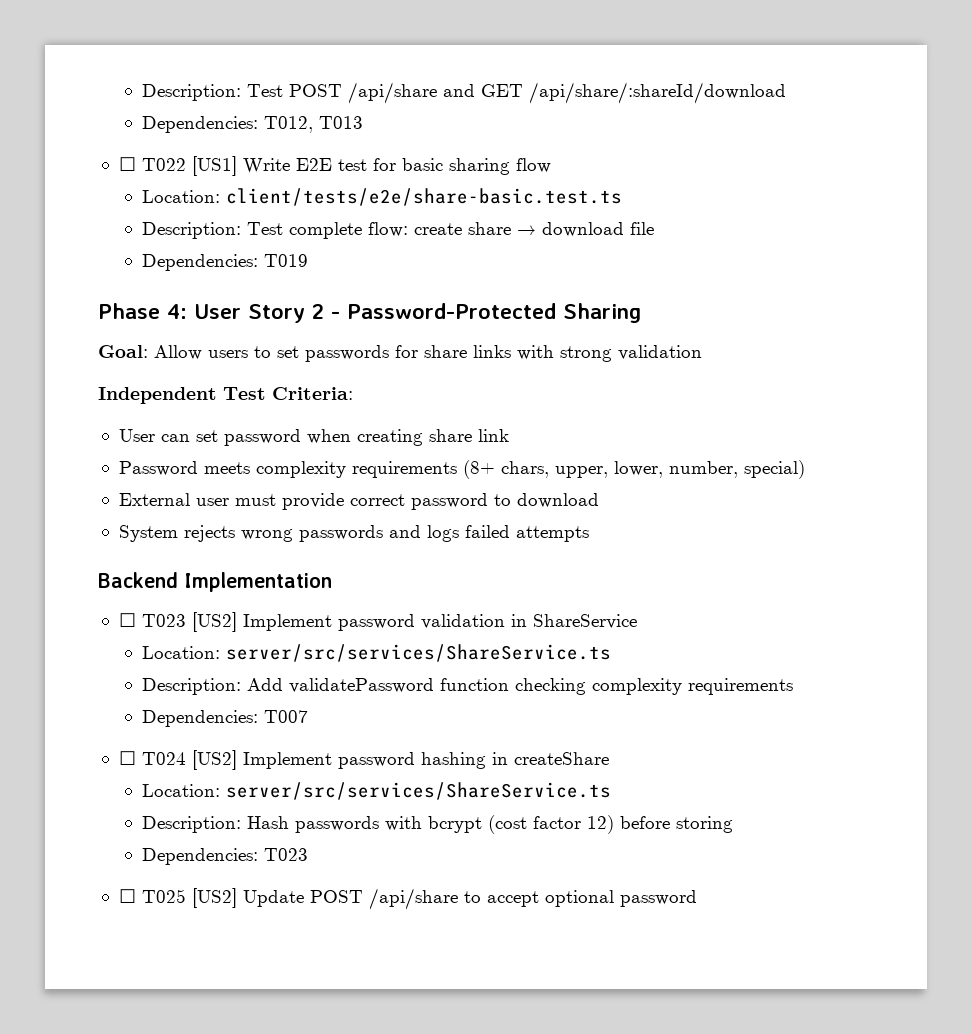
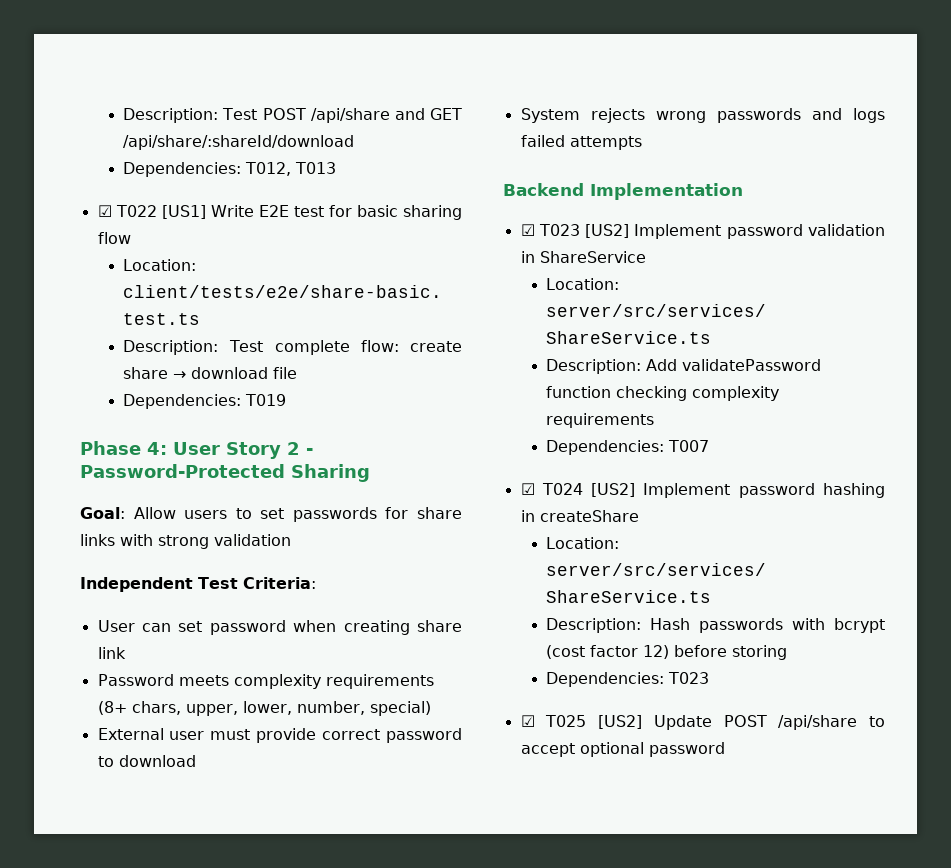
- ☐ T022 [US1] Write E2E test for basic sharing flow
+ ☑ T022 [US1] Write E2E test for basic sharing flow
- ☐ T023 [US2] Implement password validation in ShareService
+ ☑ T023 [US2] Implement password validation in ShareService
- ☐ T024 [US2] Implement password hashing in createShare
+ ☑ T024 [US2] Implement password hashing in createShare
- ☐ T025 [US2] Update POST /api/share to accept optional password
+ ☑ T025 [US2] Update POST /api/share to accept optional password

